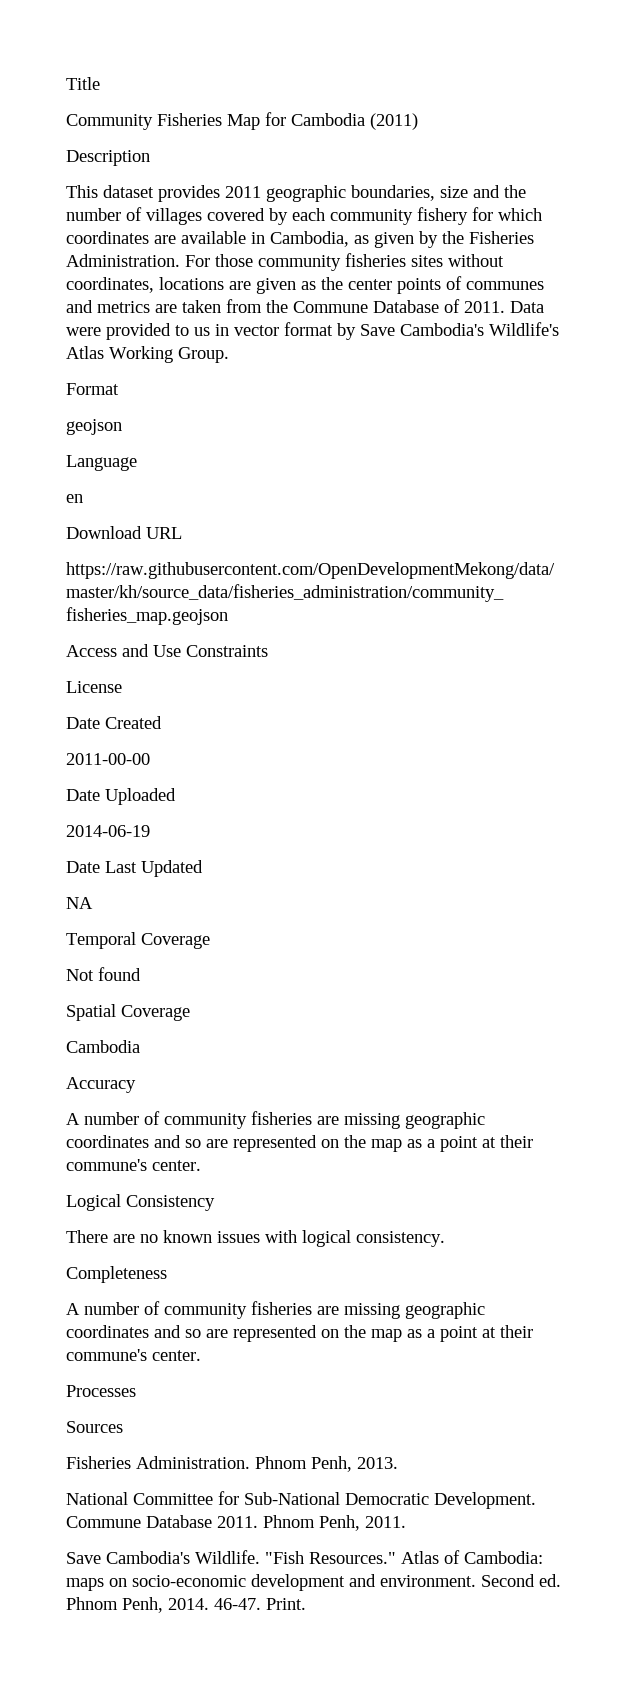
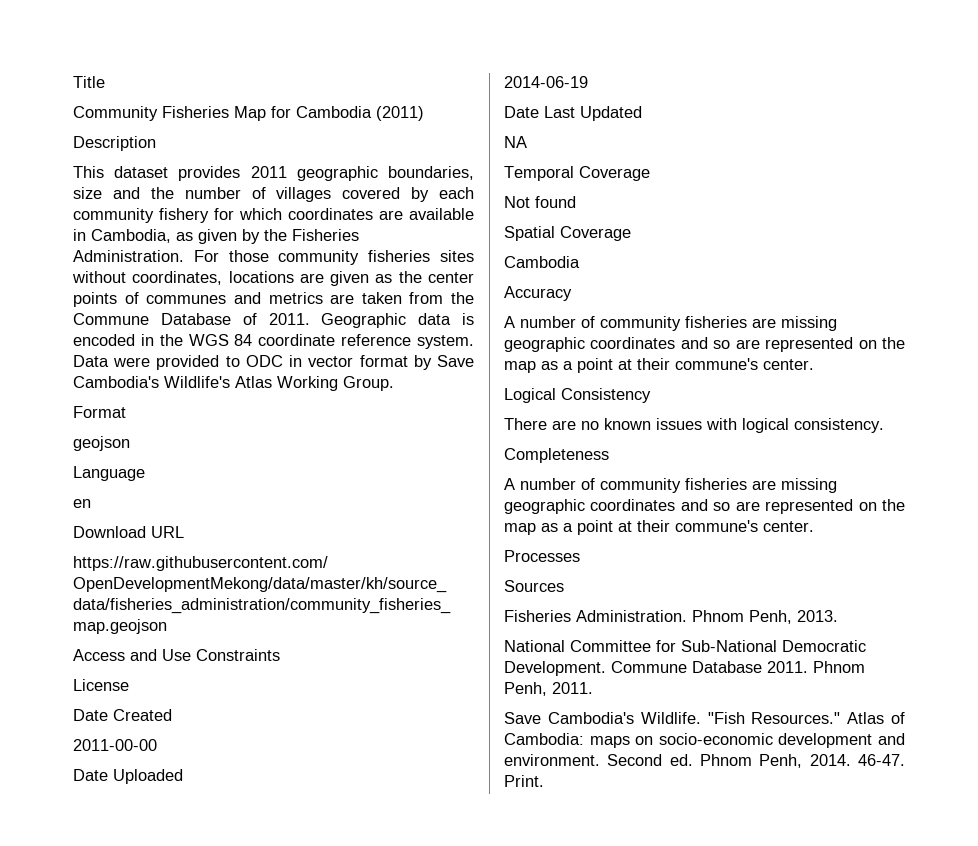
+ Geographic data is encoded in the WGS 84 coordinate reference system.
- Data were provided to us in vector format by Save Cambodia's Wildlife's Atlas Working Group.
+ Data were provided to ODC in vector format by Save Cambodia's Wildlife's Atlas Working Group.

